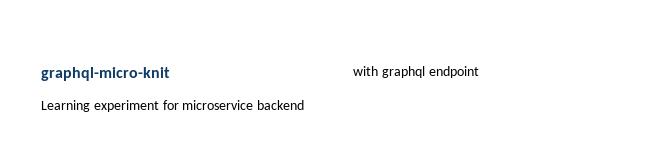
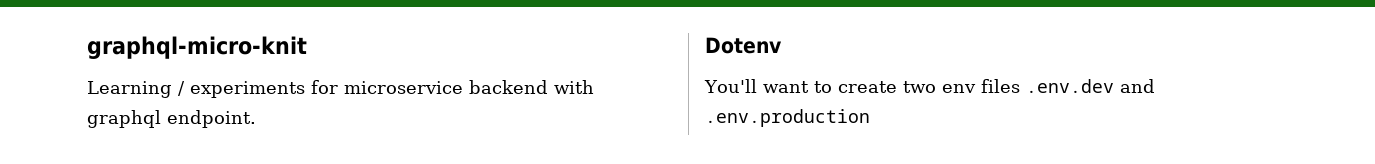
- Learning experiment for microservice backend with graphql endpoint
+ Learning / experiments for microservice backend with graphql endpoint.
+ Dotenv
+ You'll want to create two env files .env.dev and .env.production

